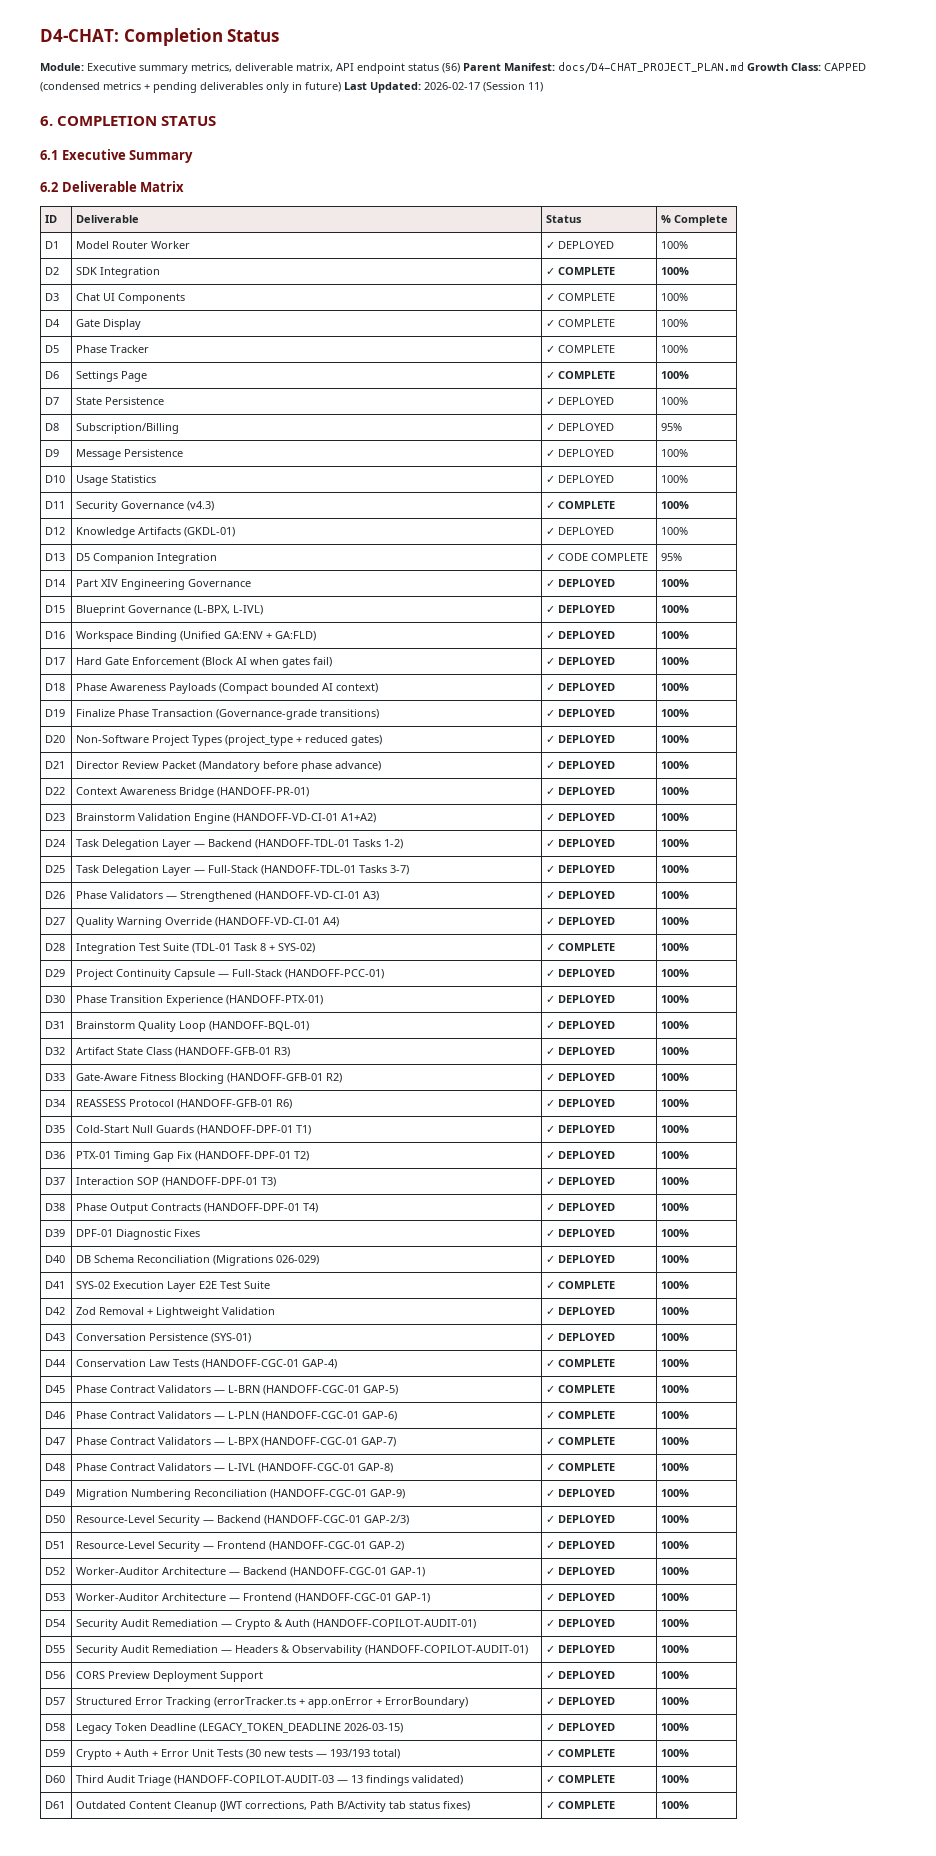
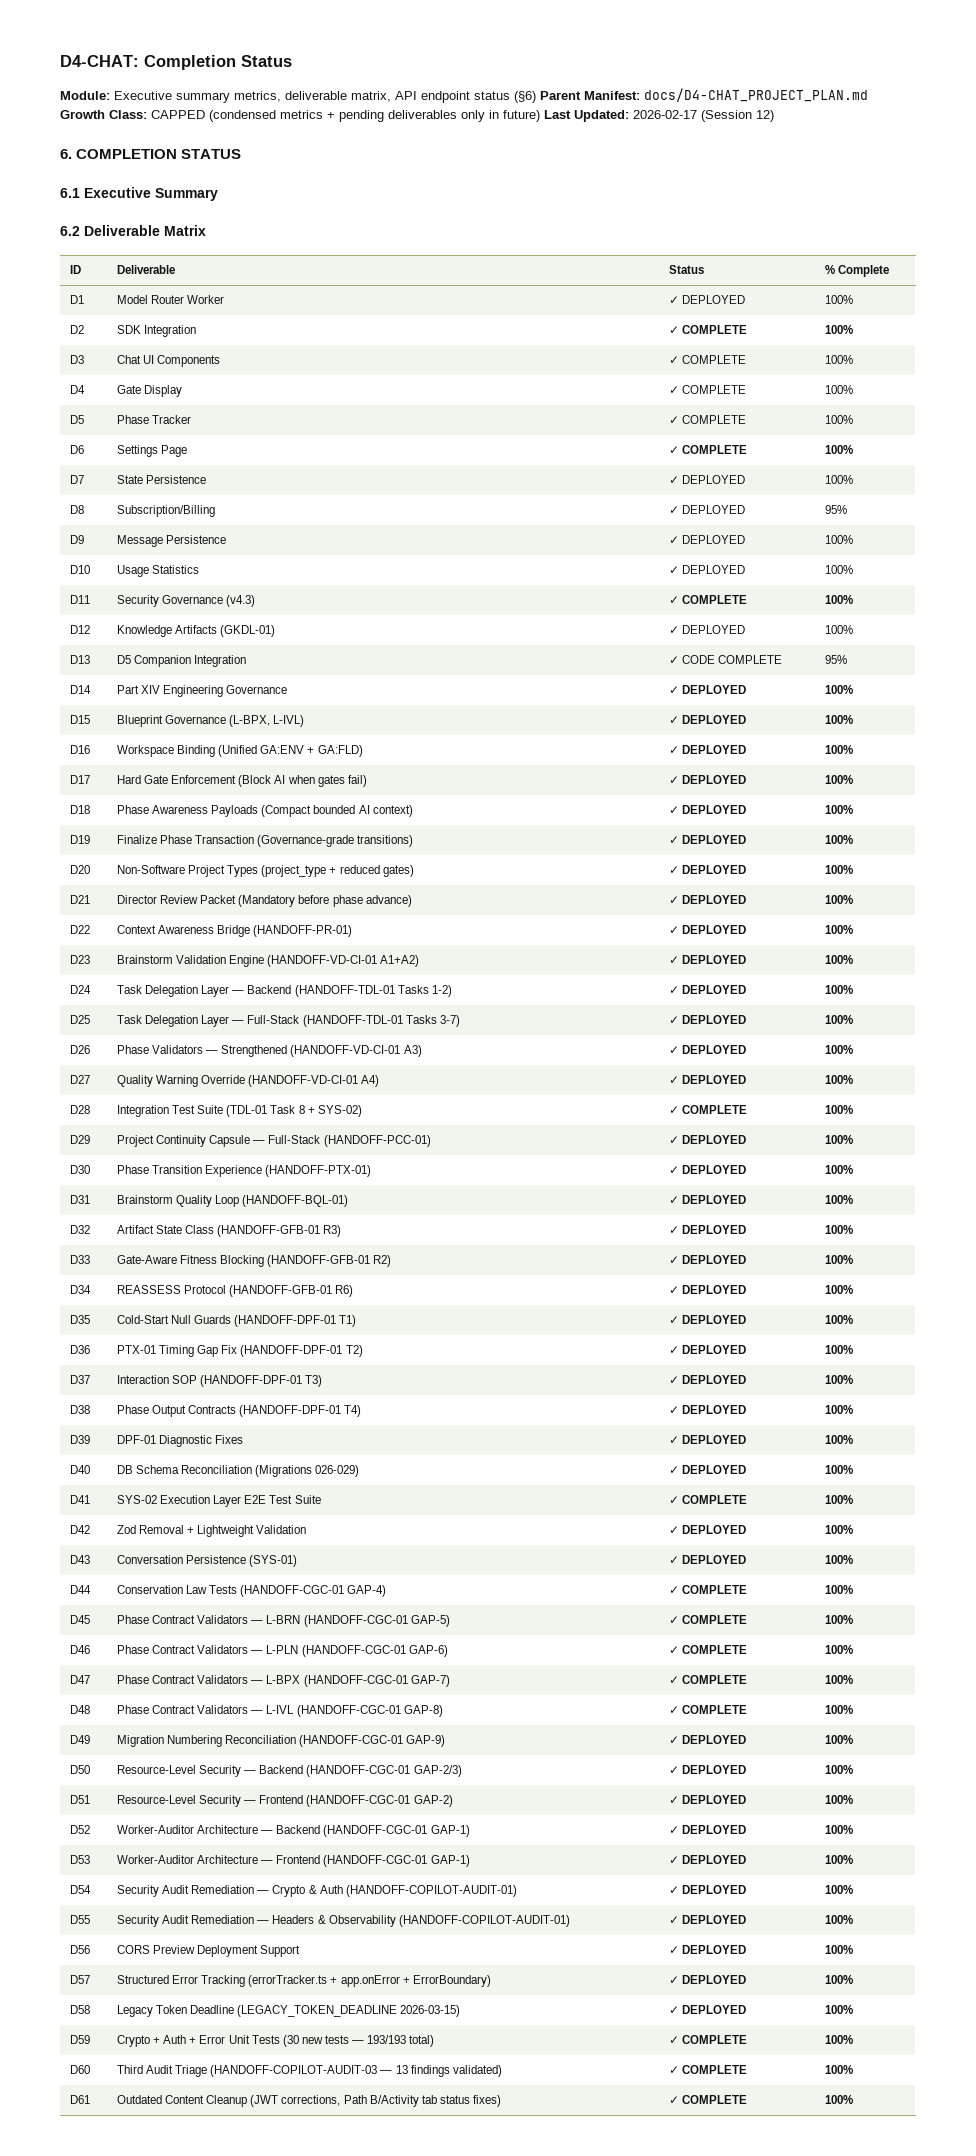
- Module: Executive summary metrics, deliverable matrix, API endpoint status (§6) Parent Manifest: docs/D4-CHAT_PROJECT_PLAN.md Growth Class: CAPPED (condensed metrics + pending deliverables only in future) Last Updated: 2026-02-17 (Session 11)
+ Module: Executive summary metrics, deliverable matrix, API endpoint status (§6) Parent Manifest: docs/D4-CHAT_PROJECT_PLAN.md Growth Class: CAPPED (condensed metrics + pending deliverables only in future) Last Updated: 2026-02-17 (Session 12)

